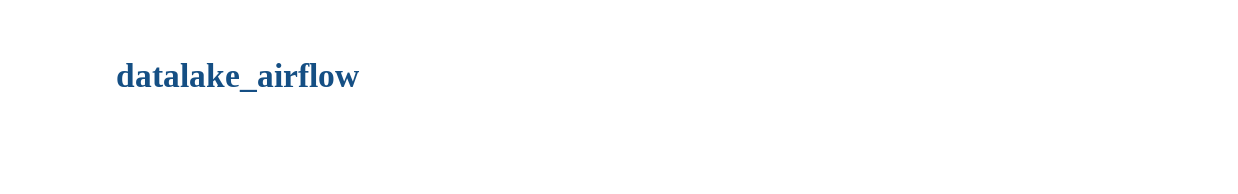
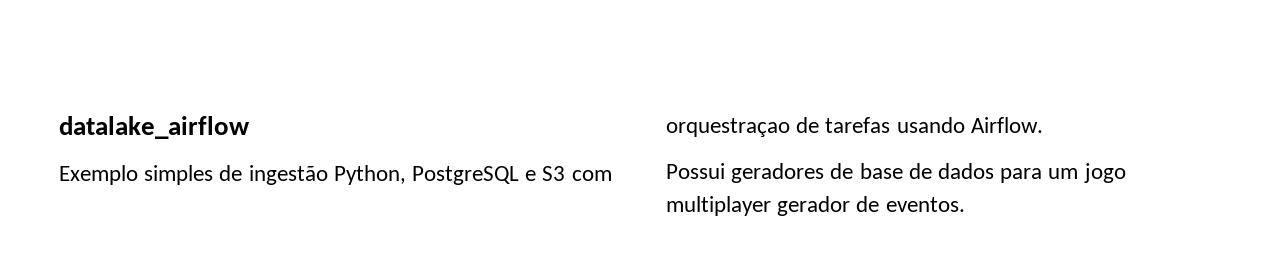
+ Exemplo simples de ingestão Python, PostgreSQL e S3 com orquestraçao de tarefas usando Airflow.
+ Possui geradores de base de dados para um jogo multiplayer gerador de eventos.

